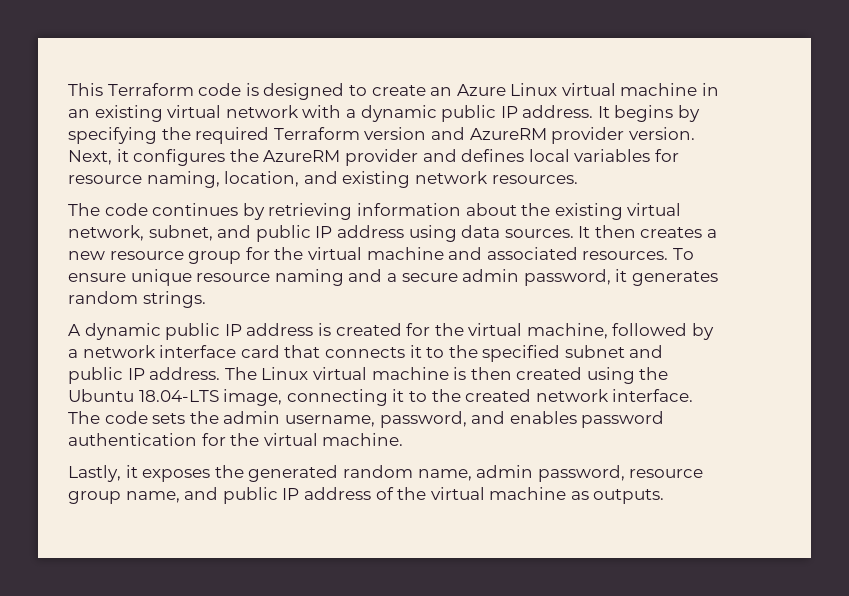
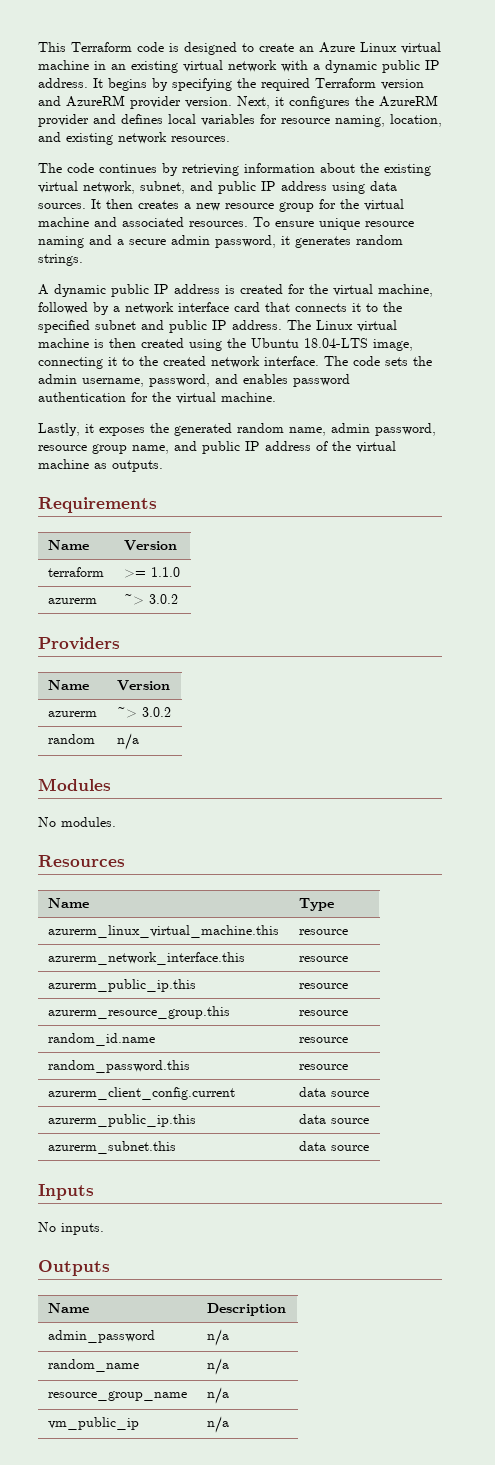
+ Requirements
+ Name | Version
+ terraform | >= 1.1.0
+ azurerm | ~> 3.0.2
+ Providers
+ Name | Version
+ azurerm | ~> 3.0.2
+ random | n/a
+ Modules
+ No modules.
+ Resources
+ Name | Type
+ azurerm_linux_virtual_machine.this | resource
+ azurerm_network_interface.this | resource
+ azurerm_public_ip.this | resource
+ azurerm_resource_group.this | resource
+ random_id.name | resource
+ random_password.this | resource
+ azurerm_client_config.current | data source
+ azurerm_public_ip.this | data source
+ azurerm_subnet.this | data source
+ Inputs
+ No inputs.
+ Outputs
+ Name | Description
+ admin_password | n/a
+ random_name | n/a
+ resource_group_name | n/a
+ vm_public_ip | n/a

